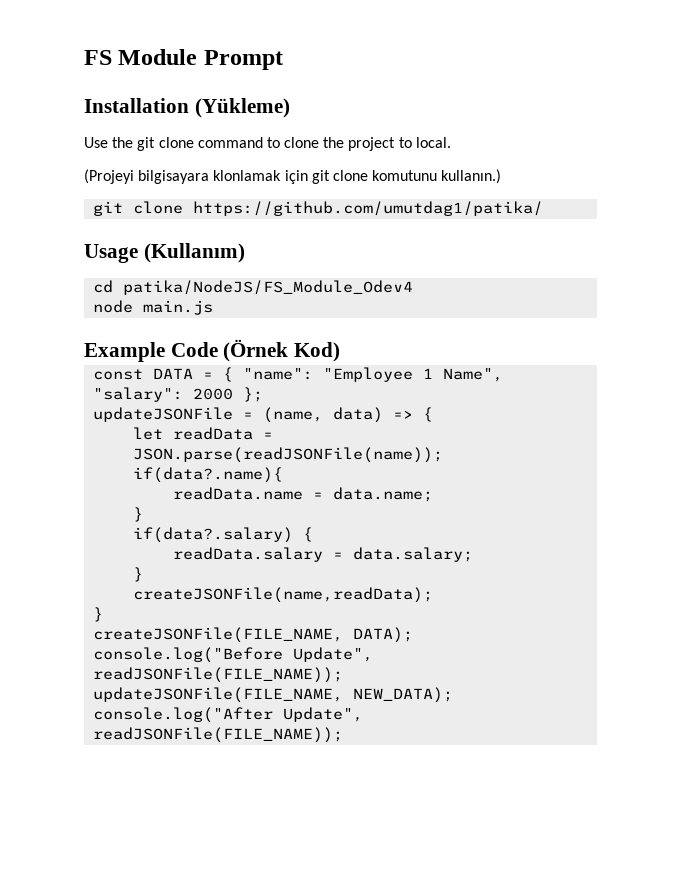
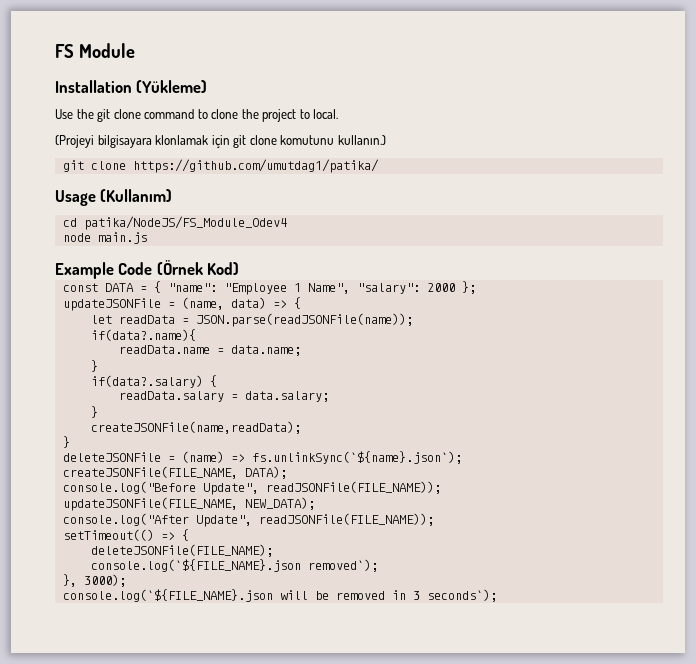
- FS Module Prompt
+ FS Module
+ deleteJSONFile = (name) => fs.unlinkSync(`${name}.json`);
+ setTimeout(() => {
+ deleteJSONFile(FILE_NAME);
+ console.log(`${FILE_NAME}.json removed`);
+ }, 3000);
+ console.log(`${FILE_NAME}.json will be removed in 3 seconds`);

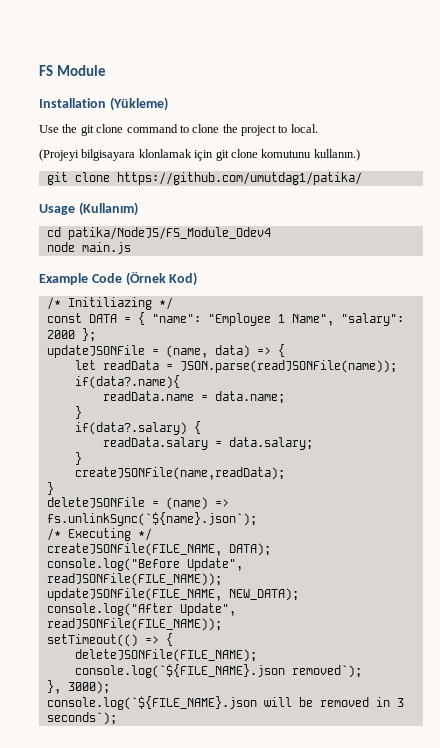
+ /* Initiliazing */
+ /* Executing */

